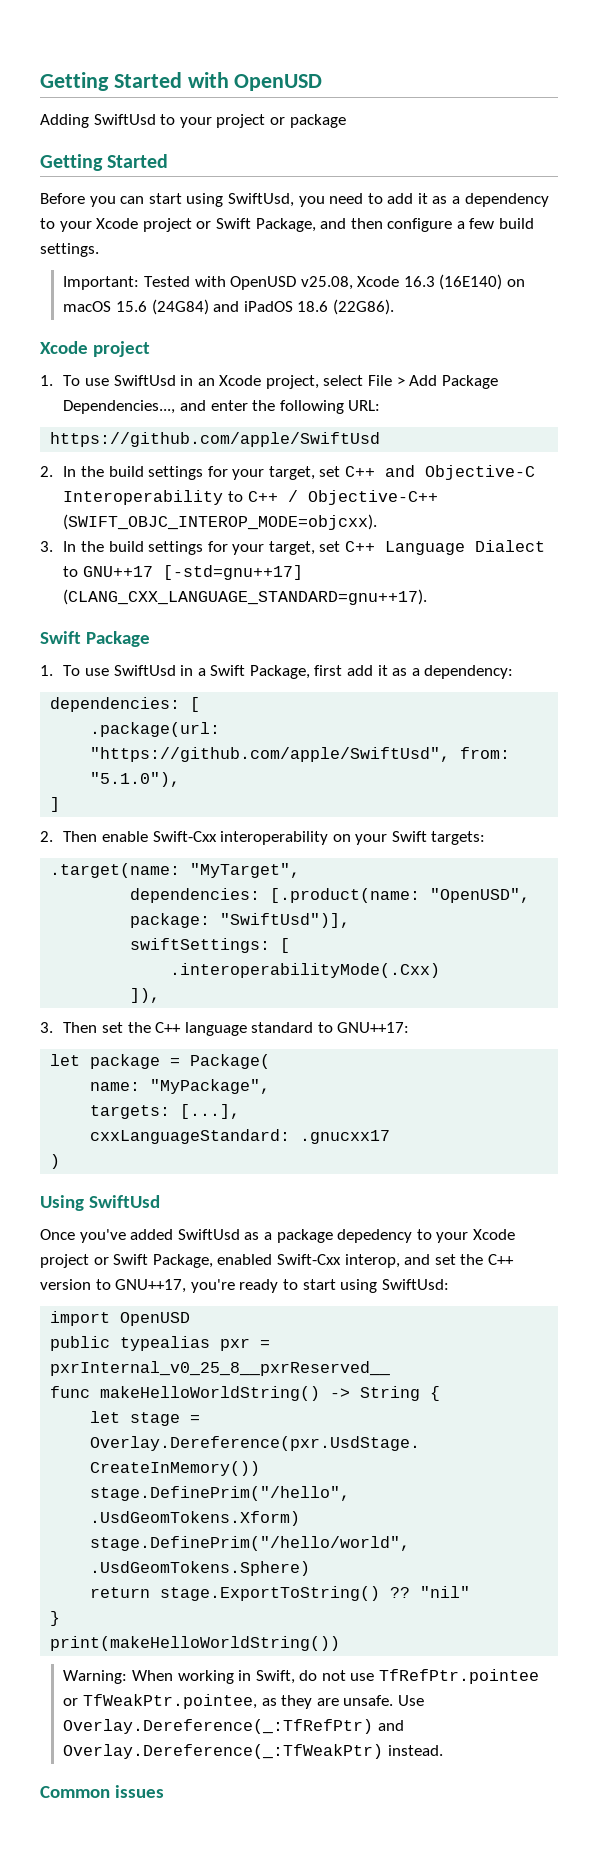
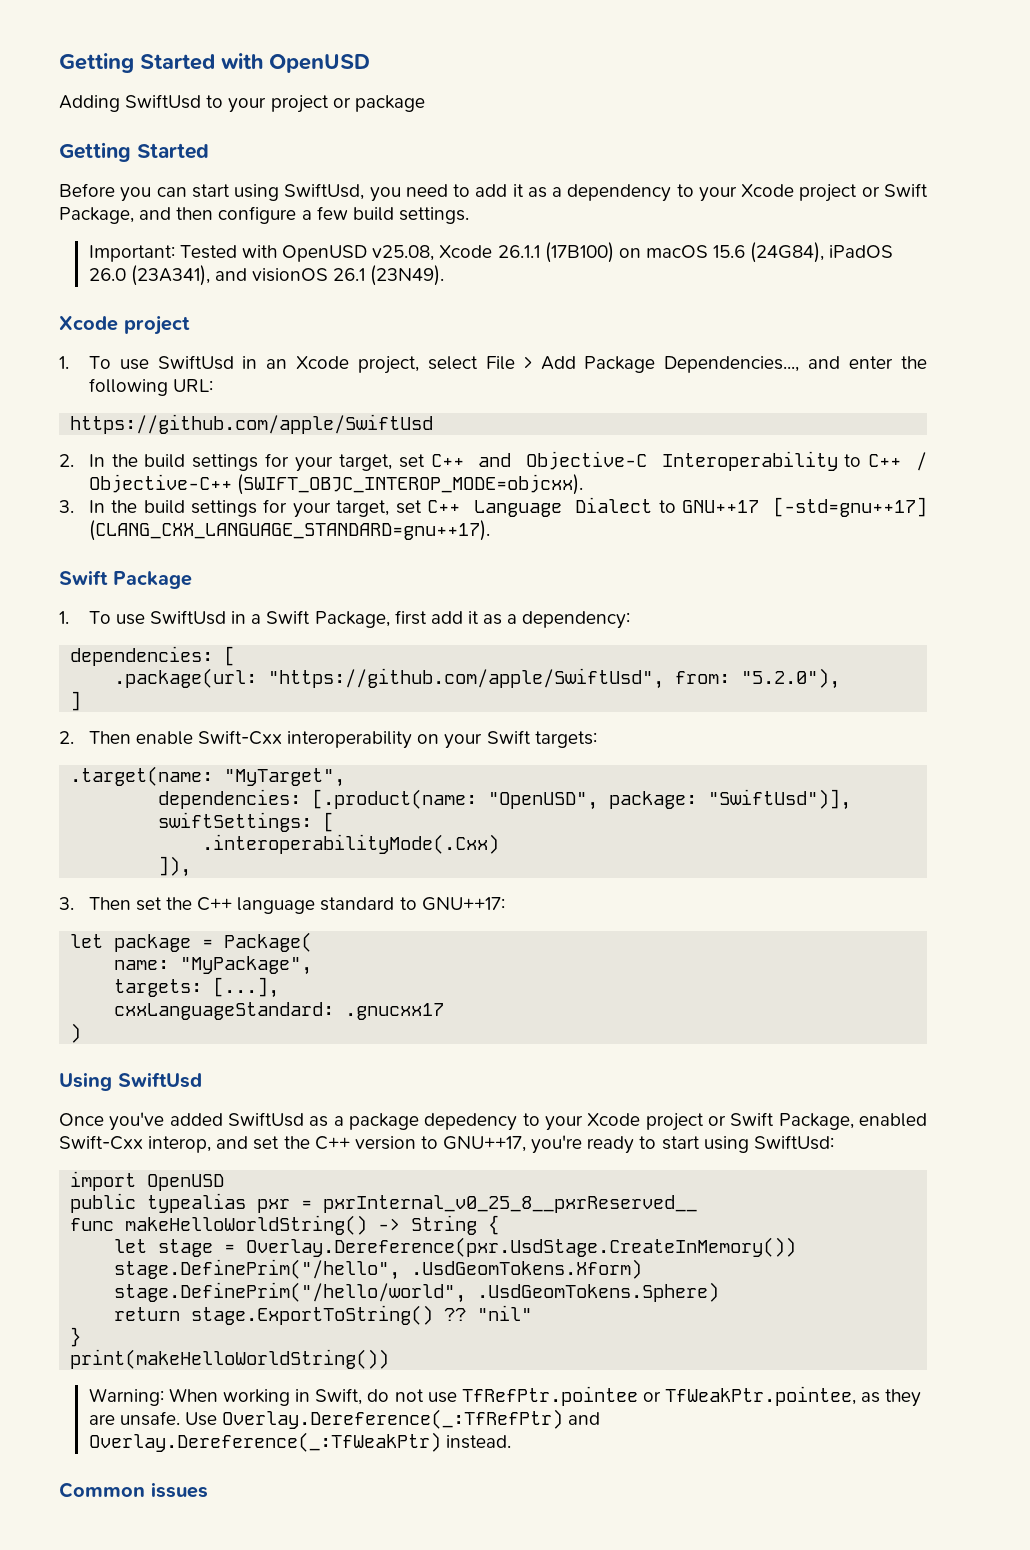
- Important: Tested with OpenUSD v25.08, Xcode 16.3 (16E140) on macOS 15.6 (24G84) and iPadOS 18.6 (22G86).
+ Important: Tested with OpenUSD v25.08, Xcode 26.1.1 (17B100) on macOS 15.6 (24G84), iPadOS 26.0 (23A341), and visionOS 26.1 (23N49).
- .package(url: "https://github.com/apple/SwiftUsd", from: "5.1.0"),
+ .package(url: "https://github.com/apple/SwiftUsd", from: "5.2.0"),

